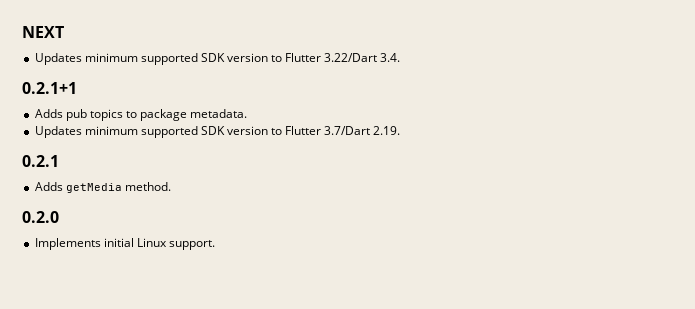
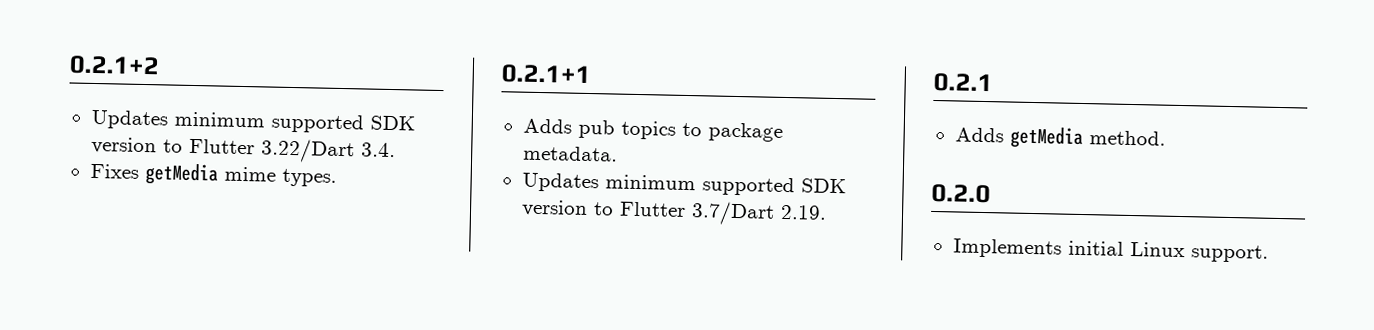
- NEXT
+ 0.2.1+2
+ Fixes getMedia mime types.

